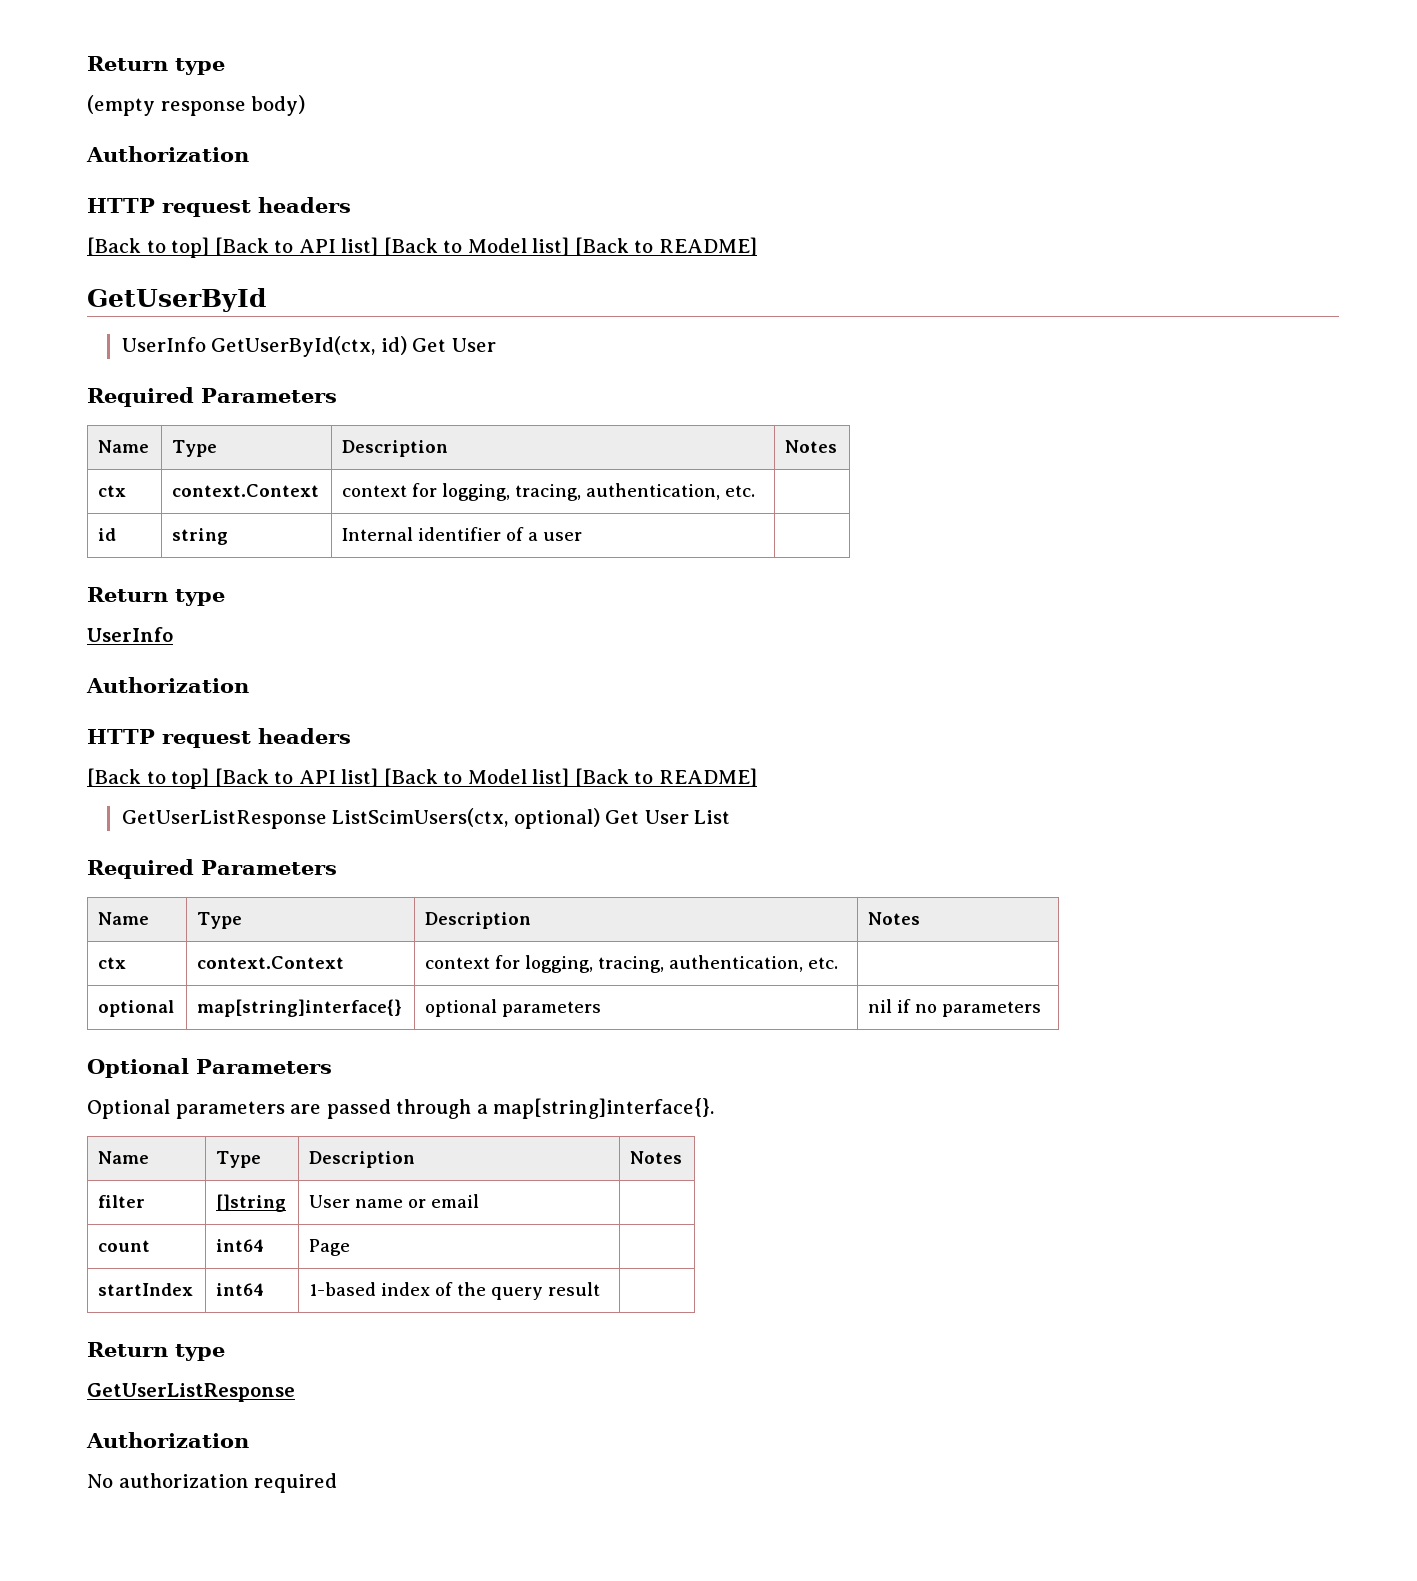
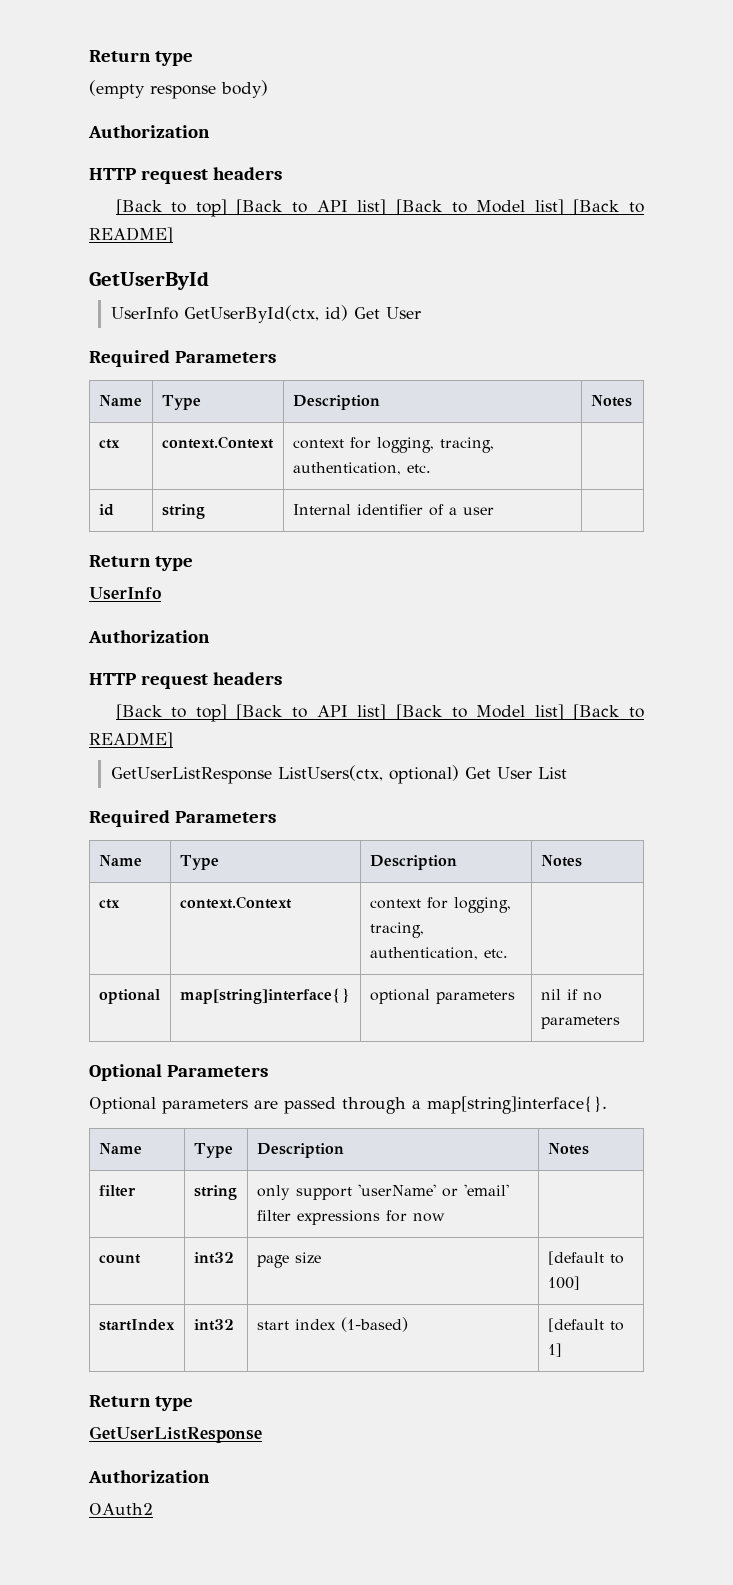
- GetUserListResponse ListScimUsers(ctx, optional) Get User List
+ GetUserListResponse ListUsers(ctx, optional) Get User List
- filter | []string | User name or email |
- count | int64 | Page |
- startIndex | int64 | 1-based index of the query result |
+ filter | string | only support 'userName' or 'email' filter expressions for now |
+ count | int32 | page size | [default to 100]
+ startIndex | int32 | start index (1-based) | [default to 1]
- No authorization required
+ OAuth2

